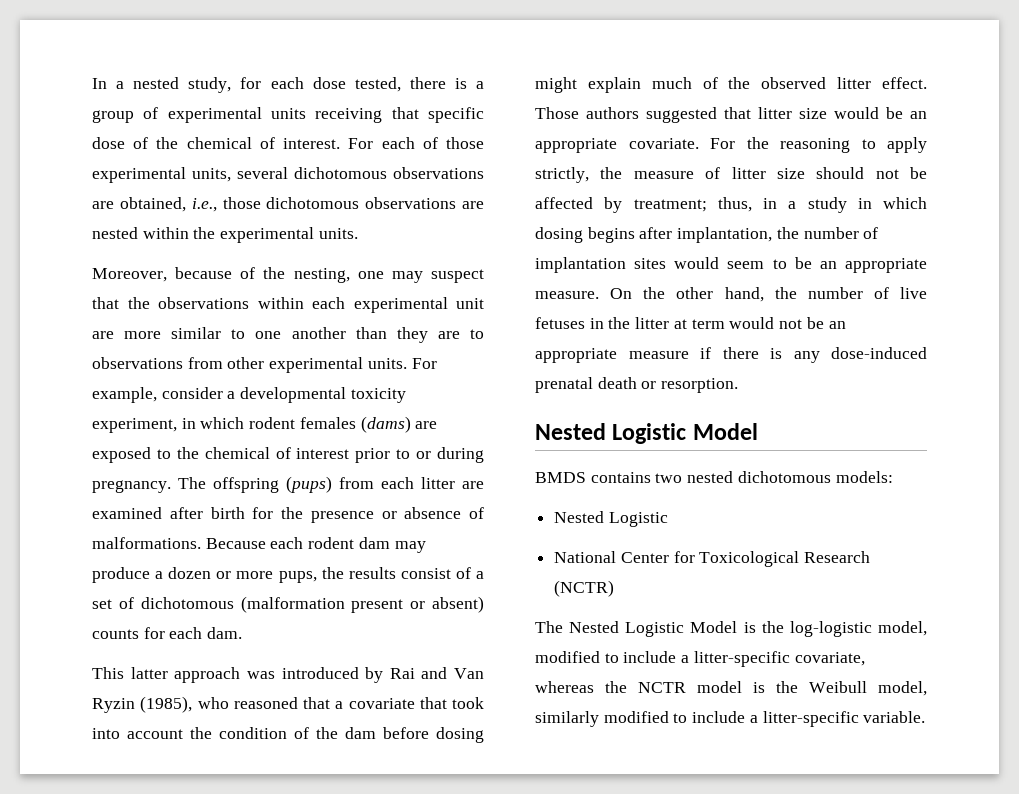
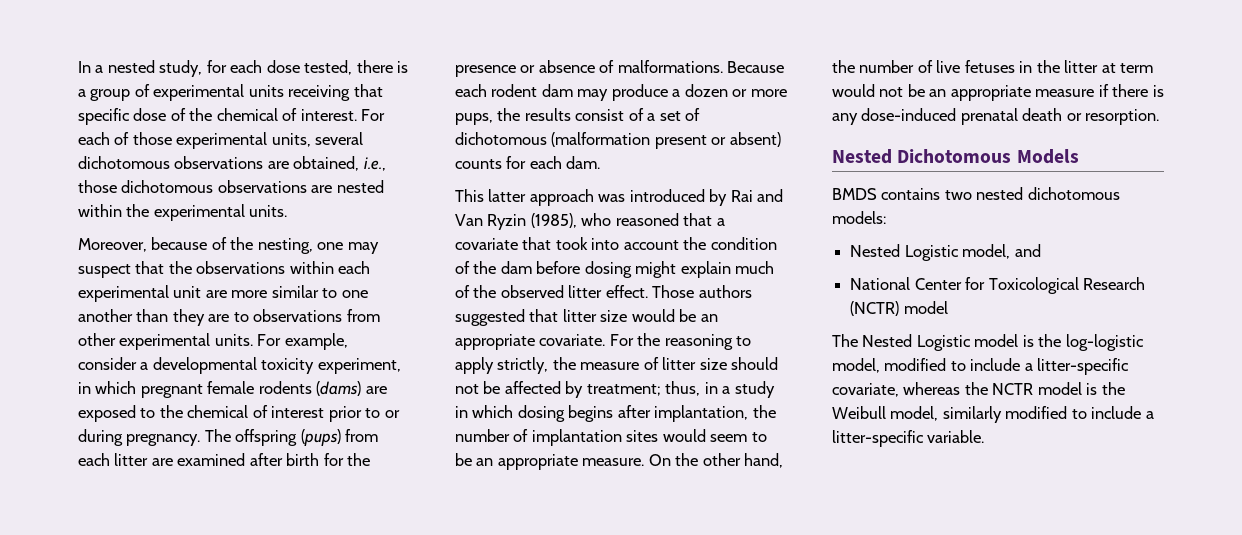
- For example, consider a developmental toxicity experiment, in which rodent females (dams) are exposed to the chemical of interest prior to or during pregnancy.
+ For example, consider a developmental toxicity experiment, in which pregnant female rodents (dams) are exposed to the chemical of interest prior to or during pregnancy.
  On the other hand, the number of live fetuses in the litter at term would not be an appropriate measure if there is any dose-induced prenatal death or resorption.
- Nested Logistic Model
+ Nested Dichotomous Models
  BMDS contains two nested dichotomous models:
- Nested Logistic
+ Nested Logistic model, and
- National Center for Toxicological Research (NCTR)
+ National Center for Toxicological Research (NCTR) model
- The Nested Logistic Model is the log-logistic model, modified to include a litter-specific covariate, whereas the NCTR model is the Weibull model, similarly modified to include a litter-specific variable.
+ The Nested Logistic model is the log-logistic model, modified to include a litter-specific covariate, whereas the NCTR model is the Weibull model, similarly modified to include a litter-specific variable.

